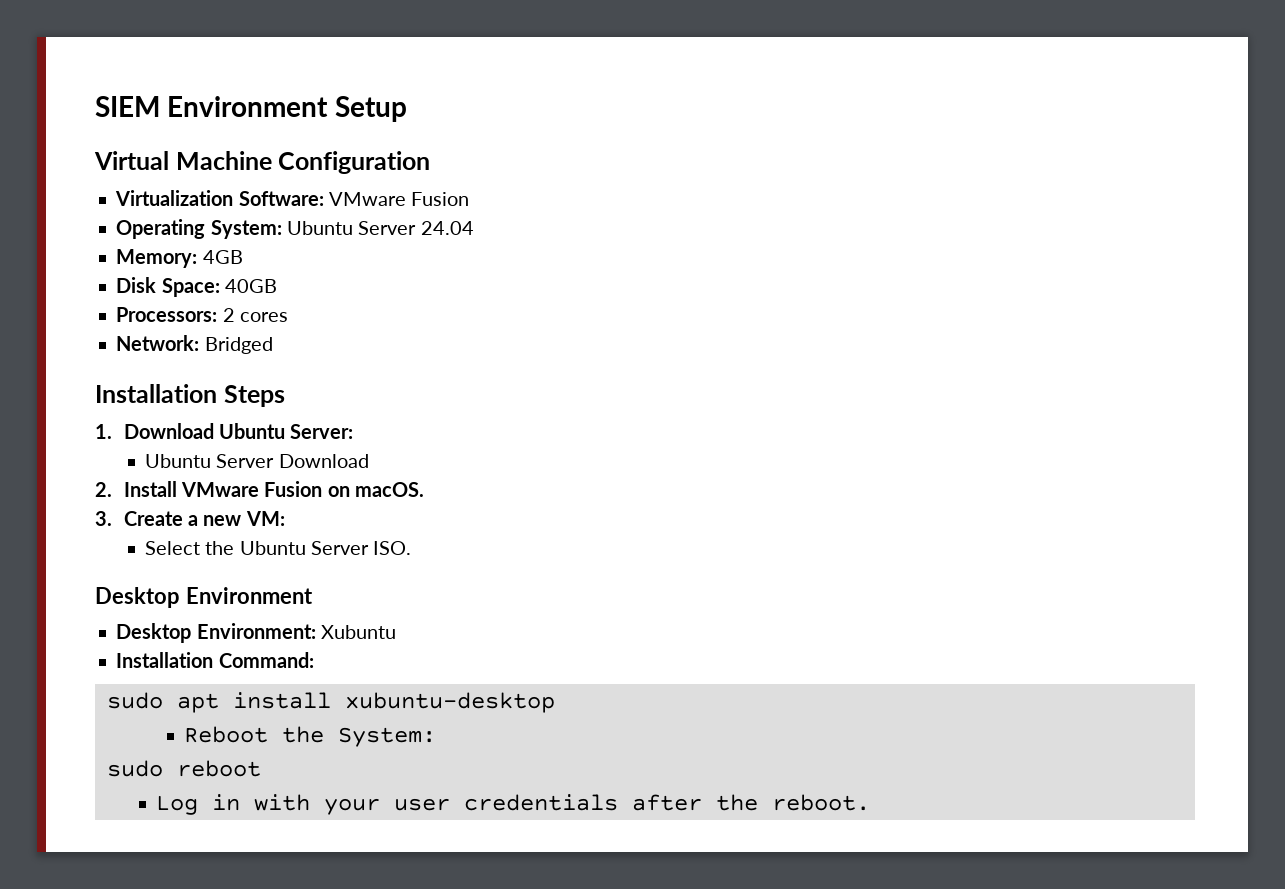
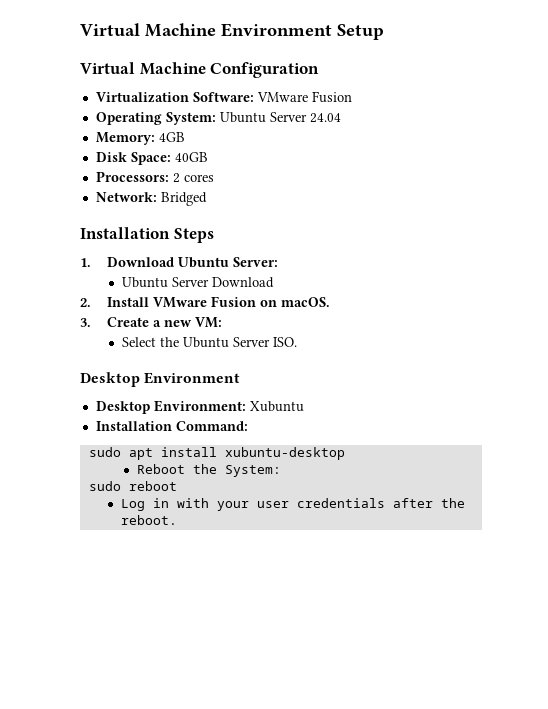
- SIEM Environment Setup
+ Virtual Machine Environment Setup

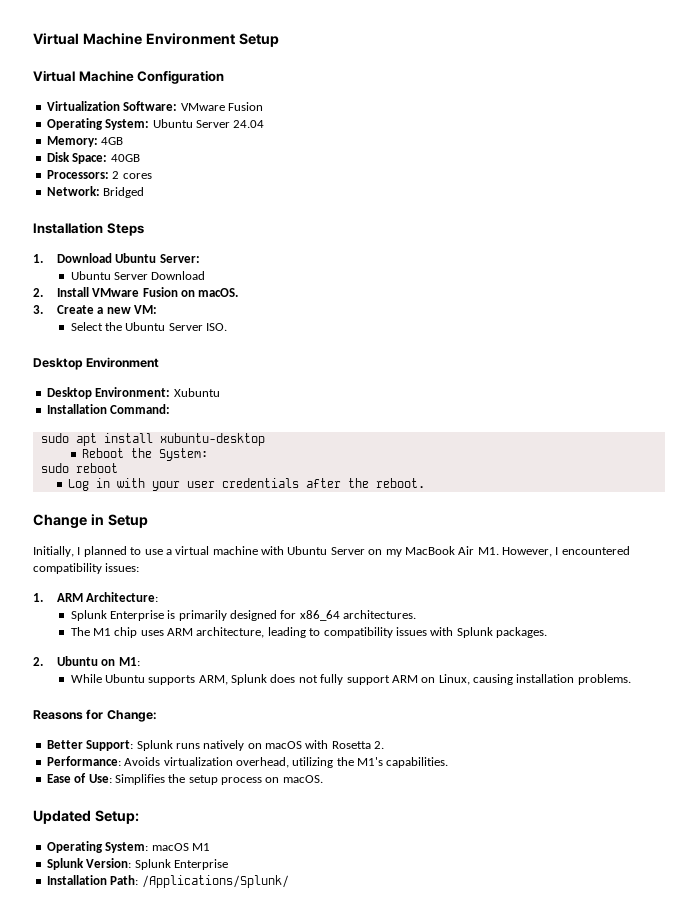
+ Change in Setup
+ Initially, I planned to use a virtual machine with Ubuntu Server on my MacBook Air M1. However, I encountered compatibility issues:
+ 1. ARM Architecture:
+ Splunk Enterprise is primarily designed for x86_64 architectures.
+ The M1 chip uses ARM architecture, leading to compatibility issues with Splunk packages.
+ 2. Ubuntu on M1:
+ While Ubuntu supports ARM, Splunk does not fully support ARM on Linux, causing installation problems.
+ Reasons for Change:
+ Better Support: Splunk runs natively on macOS with Rosetta 2.
+ Performance: Avoids virtualization overhead, utilizing the M1's capabilities.
+ Ease of Use: Simplifies the setup process on macOS.
+ Updated Setup:
+ Operating System: macOS M1
+ Splunk Version: Splunk Enterprise
+ Installation Path: /Applications/Splunk/

